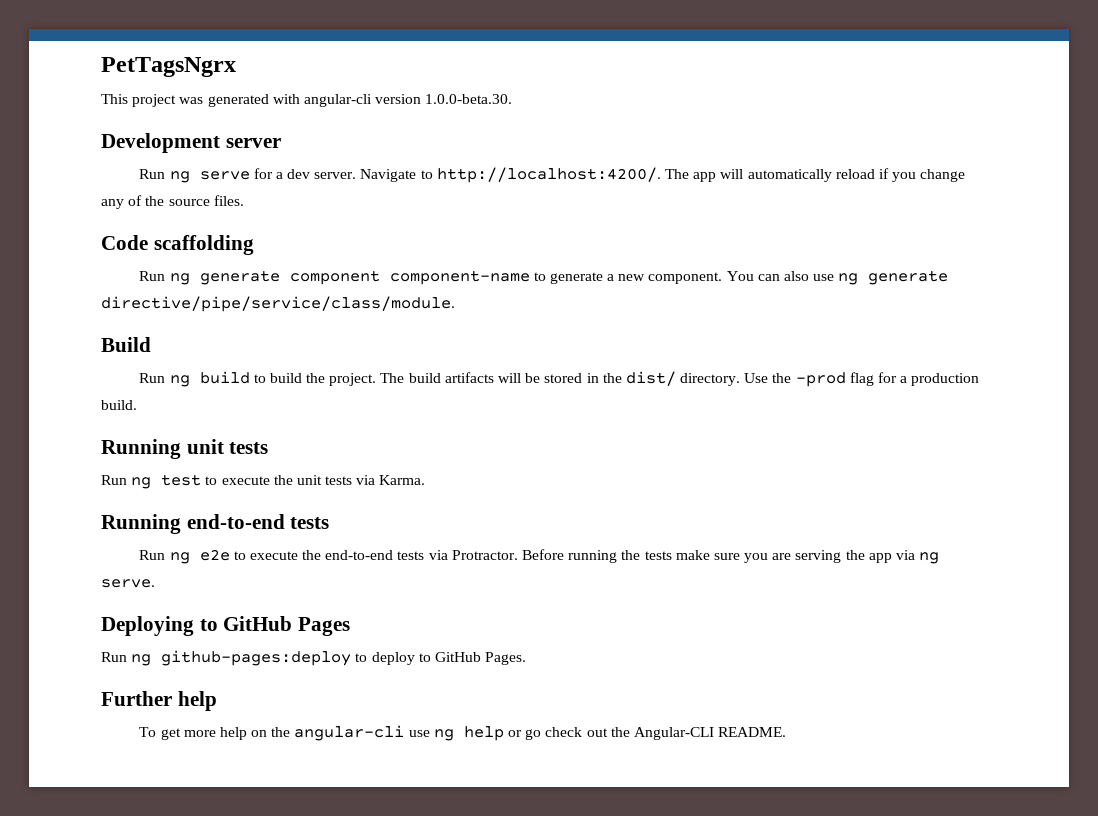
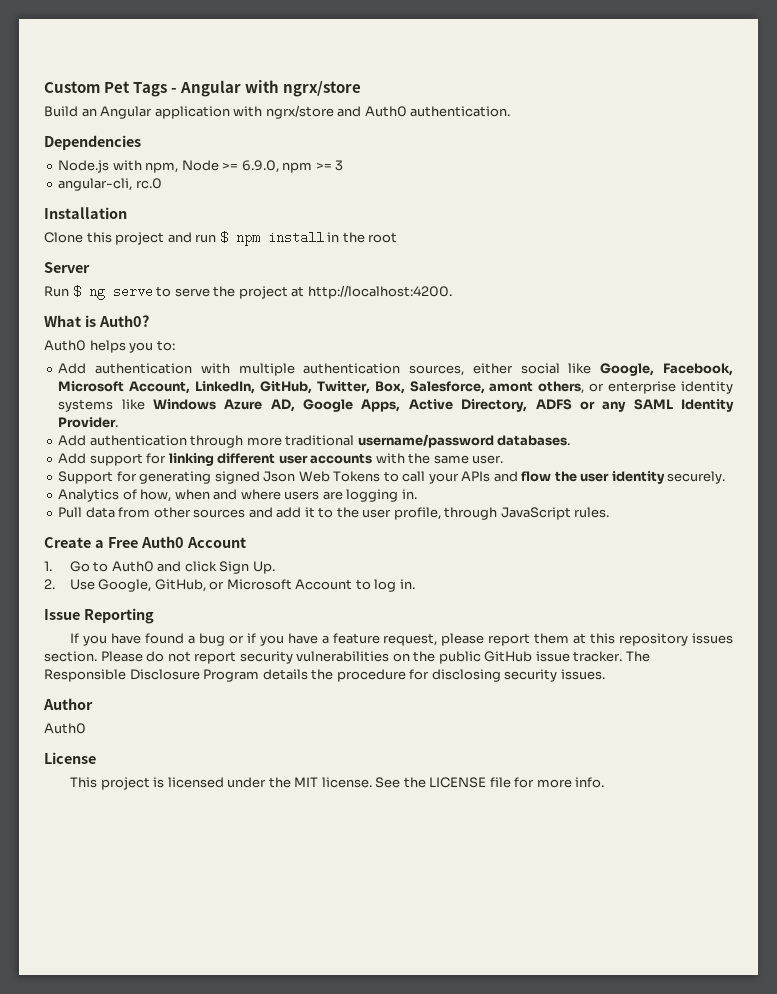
- PetTagsNgrx
- This project was generated with angular-cli version 1.0.0-beta.30.
- Development server
- Run ng serve for a dev server. Navigate to http://localhost:4200/. The app will automatically reload if you change any of the source files.
- Code scaffolding
- Run ng generate component component-name to generate a new component. You can also use ng generate directive/pipe/service/class/module.
- Build
- Run ng build to build the project. The build artifacts will be stored in the dist/ directory. Use the -prod flag for a production build.
- Running unit tests
- Run ng test to execute the unit tests via Karma.
- Running end-to-end tests
- Run ng e2e to execute the end-to-end tests via Protractor. Before running the tests make sure you are serving the app via ng serve.
- Deploying to GitHub Pages
- Run ng github-pages:deploy to deploy to GitHub Pages.
- Further help
- To get more help on the angular-cli use ng help or go check out the Angular-CLI README.
+ Custom Pet Tags - Angular with ngrx/store
+ Build an Angular application with ngrx/store and Auth0 authentication.
+ Dependencies
+ Node.js with npm, Node >= 6.9.0, npm >= 3
+ angular-cli, rc.0
+ Installation
+ Clone this project and run $ npm install in the root
+ Server
+ Run $ ng serve to serve the project at http://localhost:4200.
+ What is Auth0?
+ Auth0 helps you to:
+ Add authentication with multiple authentication sources, either social like Google, Facebook, Microsoft Account, LinkedIn, GitHub, Twitter, Box, Salesforce, amont others, or enterprise identity systems like Windows Azure AD, Google Apps, Active Directory, ADFS or any SAML Identity Provider.
+ Add authentication through more traditional username/password databases.
+ Add support for linking different user accounts with the same user.
+ Support for generating signed Json Web Tokens to call your APIs and flow the user identity securely.
+ Analytics of how, when and where users are logging in.
+ Pull data from other sources and add it to the user profile, through JavaScript rules.
+ Create a Free Auth0 Account
+ 1. Go to Auth0 and click Sign Up.
+ 2. Use Google, GitHub, or Microsoft Account to log in.
+ Issue Reporting
+ If you have found a bug or if you have a feature request, please report them at this repository issues section. Please do not report security vulnerabilities on the public GitHub issue tracker. The Responsible Disclosure Program details the procedure for disclosing security issues.
+ Author
+ Auth0
+ License
+ This project is licensed under the MIT license. See the LICENSE file for more info.

